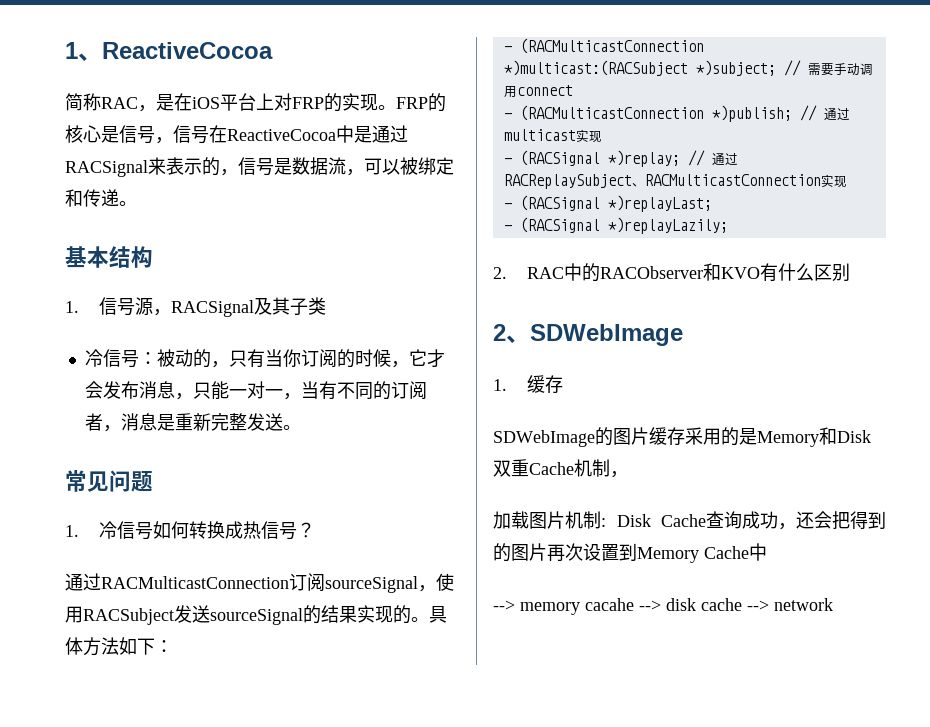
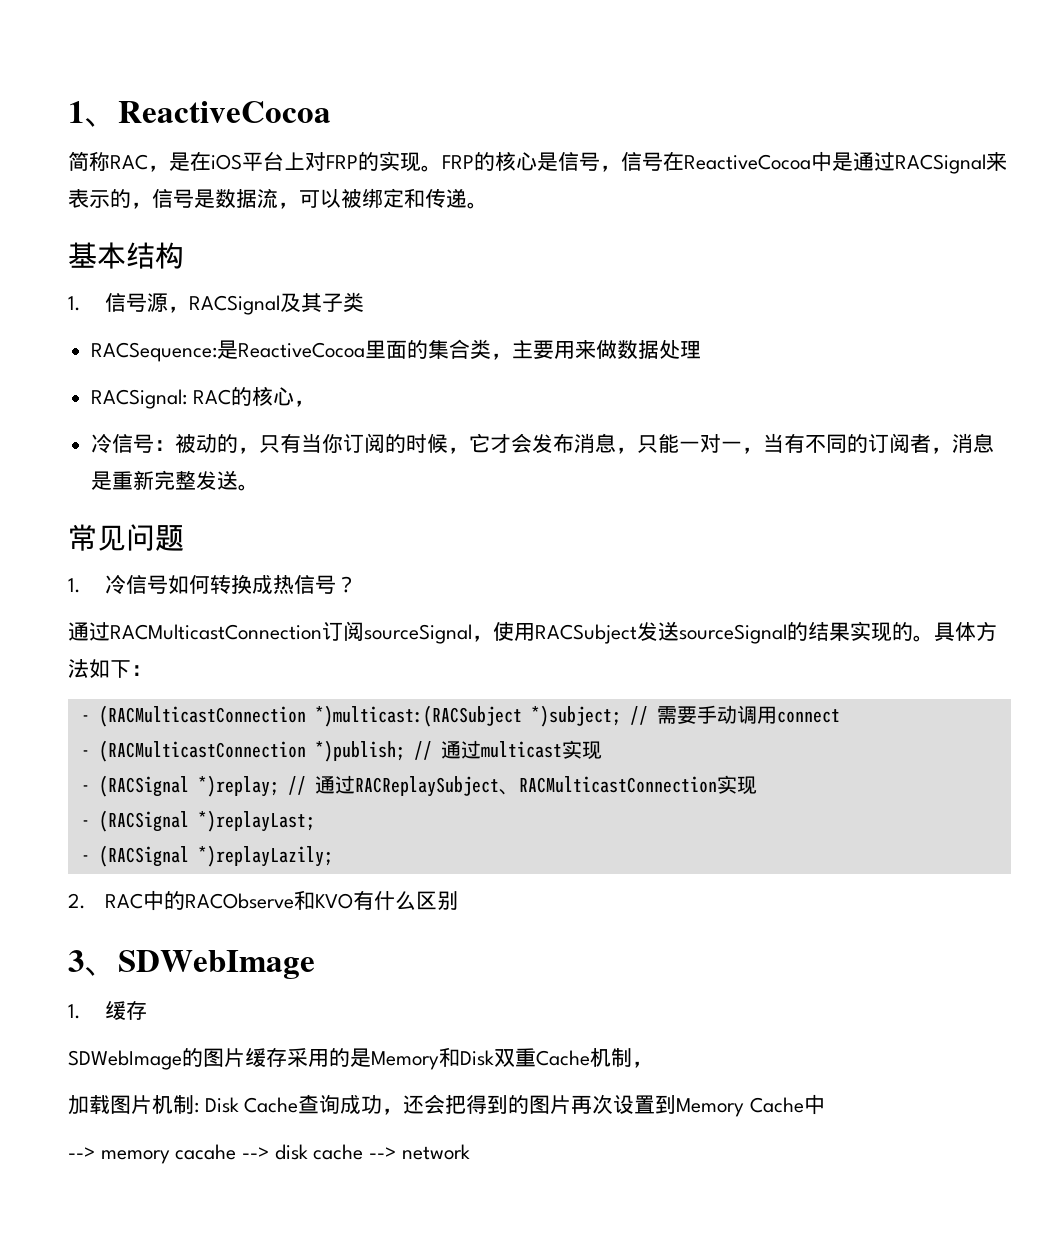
+ RACSequence:是ReactiveCocoa里面的集合类，主要用来做数据处理
+ RACSignal: RAC的核心，
- 2. RAC中的RACObserver和KVO有什么区别
+ 2. RAC中的RACObserve和KVO有什么区别
- 2、SDWebImage
+ 3、SDWebImage

